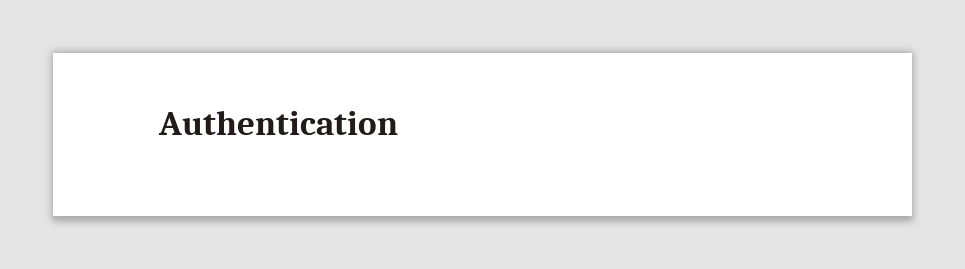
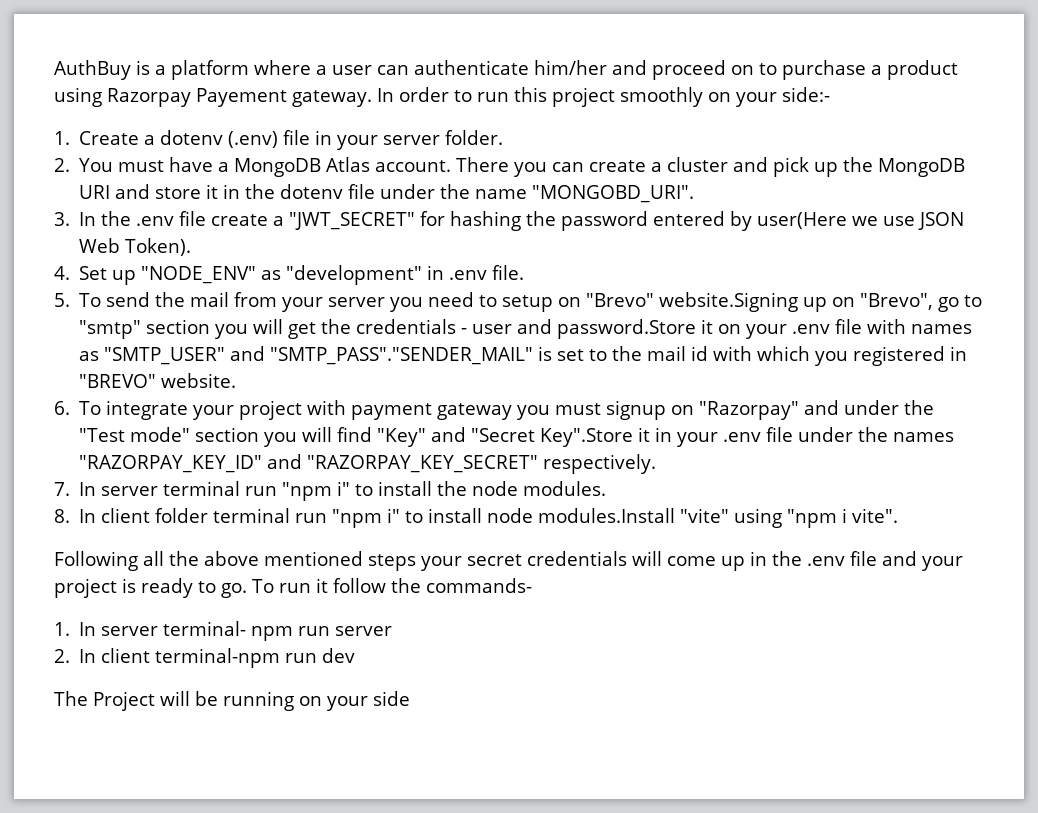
- Authentication
+ AuthBuy is a platform where a user can authenticate him/her and proceed on to purchase a product using Razorpay Payement gateway. In order to run this project smoothly on your side:-
+ 1. Create a dotenv (.env) file in your server folder.
+ 2. You must have a MongoDB Atlas account. There you can create a cluster and pick up the MongoDB URI and store it in the dotenv file under the name "MONGOBD_URI".
+ 3. In the .env file create a "JWT_SECRET" for hashing the password entered by user(Here we use JSON Web Token).
+ 4. Set up "NODE_ENV" as "development" in .env file.
+ 5. To send the mail from your server you need to setup on "Brevo" website.Signing up on "Brevo", go to "smtp" section you will get the credentials - user and password.Store it on your .env file with names as "SMTP_USER" and "SMTP_PASS"."SENDER_MAIL" is set to the mail id with which you registered in "BREVO" website.
+ 6. To integrate your project with payment gateway you must signup on "Razorpay" and under the "Test mode" section you will find "Key" and "Secret Key".Store it in your .env file under the names "RAZORPAY_KEY_ID" and "RAZORPAY_KEY_SECRET" respectively.
+ 7. In server terminal run "npm i" to install the node modules.
+ 8. In client folder terminal run "npm i" to install node modules.Install "vite" using "npm i vite".
+ Following all the above mentioned steps your secret credentials will come up in the .env file and your project is ready to go. To run it follow the commands-
+ 1. In server terminal- npm run server
+ 2. In client terminal-npm run dev
+ The Project will be running on your side

